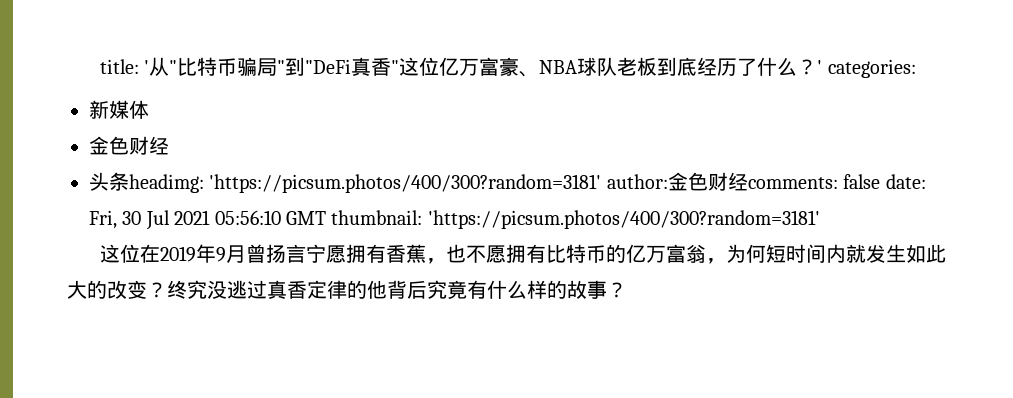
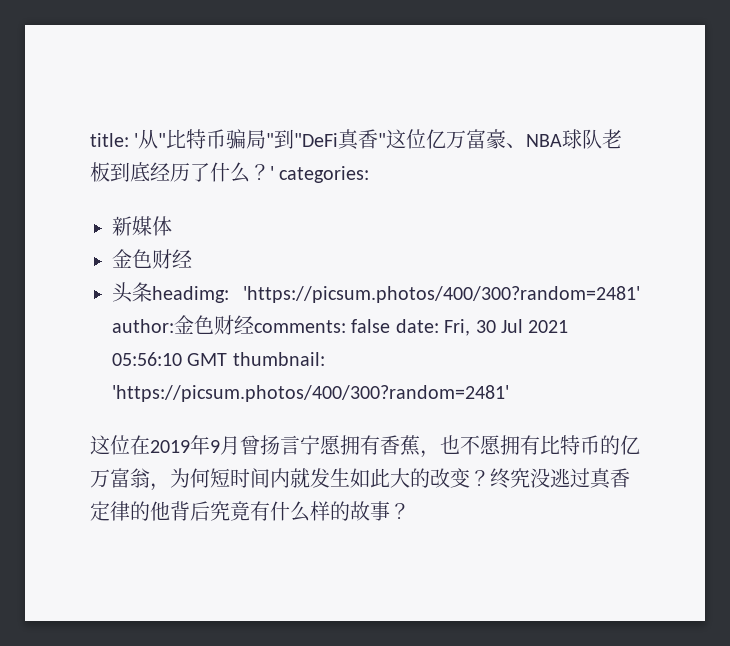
- 头条headimg: 'https://picsum.photos/400/300?random=3181' author:金色财经comments: false date: Fri, 30 Jul 2021 05:56:10 GMT thumbnail: 'https://picsum.photos/400/300?random=3181'
+ 头条headimg: 'https://picsum.photos/400/300?random=2481' author:金色财经comments: false date: Fri, 30 Jul 2021 05:56:10 GMT thumbnail: 'https://picsum.photos/400/300?random=2481'

